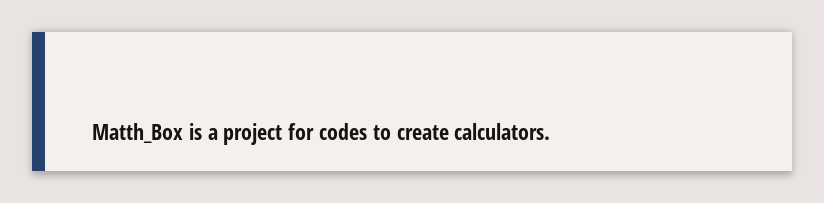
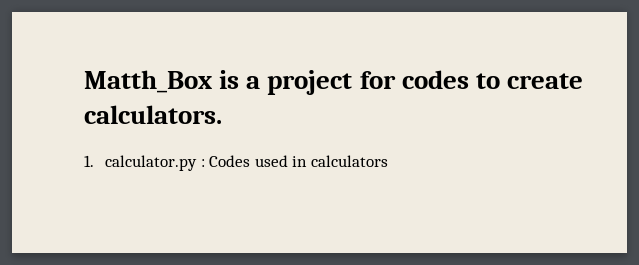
+ 1. calculator.py : Codes used in calculators

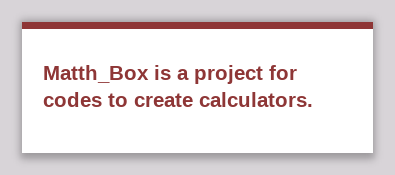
- 1. calculator.py : Codes used in calculators

